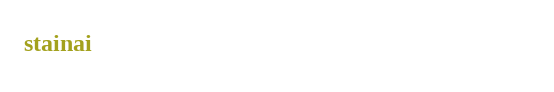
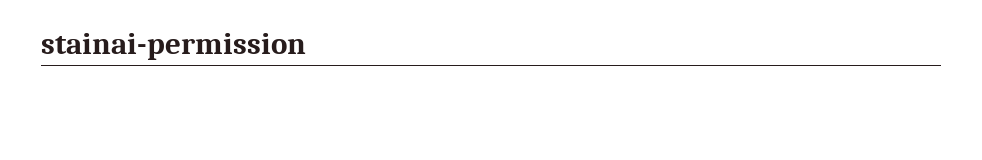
- stainai
+ stainai-permission

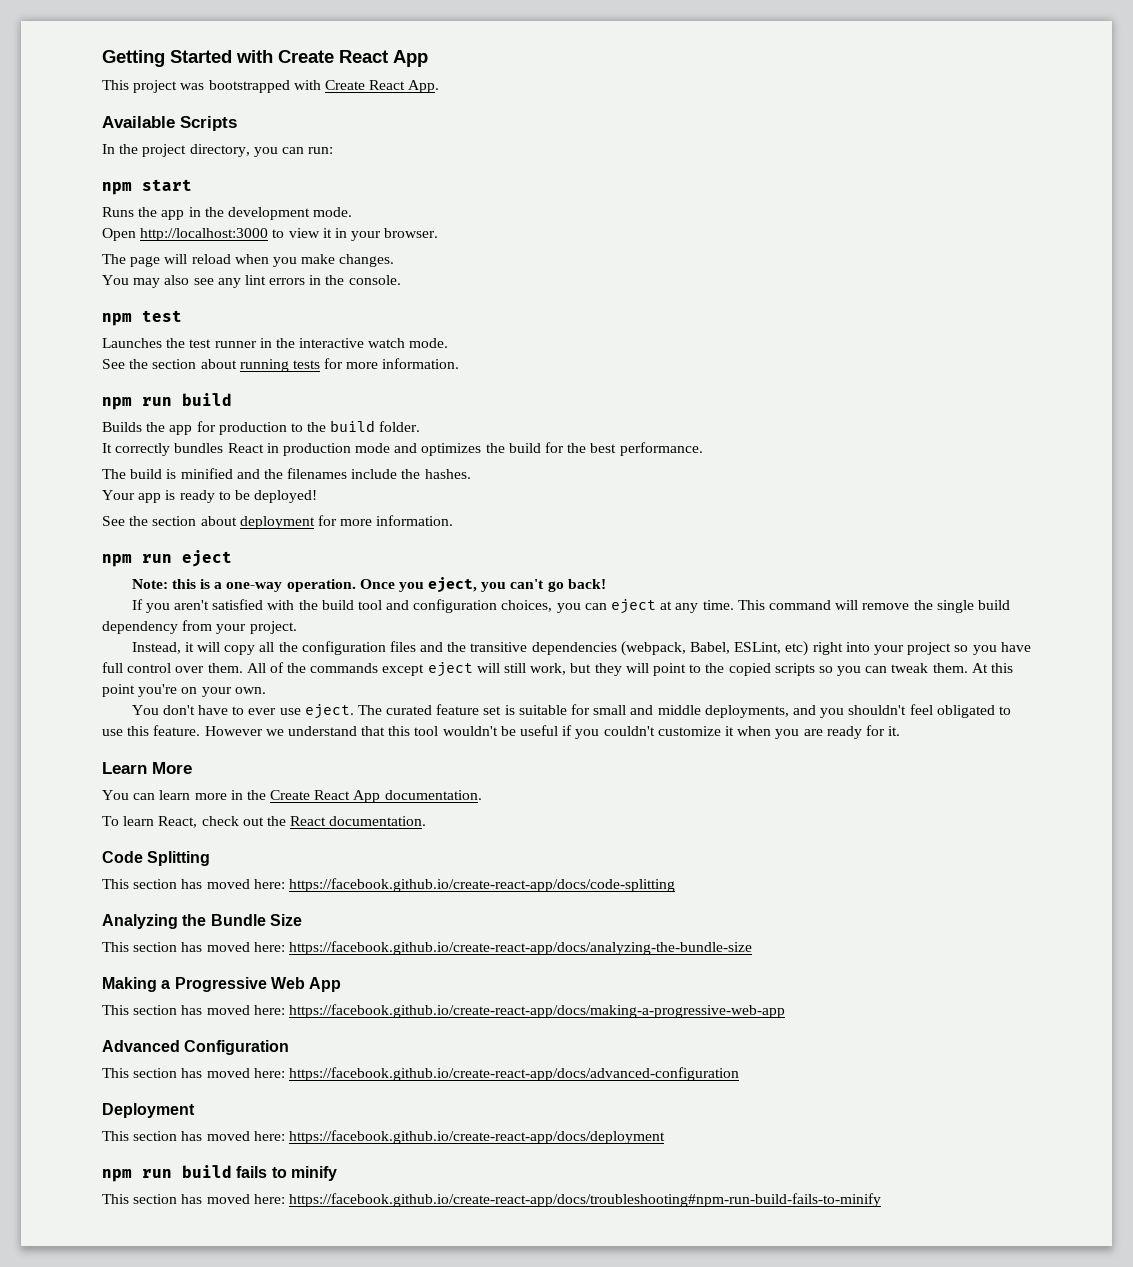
- stainai-permission
+ Getting Started with Create React App
+ This project was bootstrapped with Create React App.
+ Available Scripts
+ In the project directory, you can run:
+ npm start
+ Runs the app in the development mode.
+ Open http://localhost:3000 to view it in your browser.
+ The page will reload when you make changes.
+ You may also see any lint errors in the console.
+ npm test
+ Launches the test runner in the interactive watch mode.
+ See the section about running tests for more information.
+ npm run build
+ Builds the app for production to the build folder.
+ It correctly bundles React in production mode and optimizes the build for the best performance.
+ The build is minified and the filenames include the hashes.
+ Your app is ready to be deployed!
+ See the section about deployment for more information.
+ npm run eject
+ Note: this is a one-way operation. Once you eject, you can't go back!
+ If you aren't satisfied with the build tool and configuration choices, you can eject at any time. This command will remove the single build dependency from your project.
+ Instead, it will copy all the configuration files and the transitive dependencies (webpack, Babel, ESLint, etc) right into your project so you have full control over them. All of the commands except eject will still work, but they will point to the copied scripts so you can tweak them. At this point you're on your own.
+ You don't have to ever use eject. The curated feature set is suitable for small and middle deployments, and you shouldn't feel obligated to use this feature. However we understand that this tool wouldn't be useful if you couldn't customize it when you are ready for it.
+ Learn More
+ You can learn more in the Create React App documentation.
+ To learn React, check out the React documentation.
+ Code Splitting
+ This section has moved here: https://facebook.github.io/create-react-app/docs/code-splitting
+ Analyzing the Bundle Size
+ This section has moved here: https://facebook.github.io/create-react-app/docs/analyzing-the-bundle-size
+ Making a Progressive Web App
+ This section has moved here: https://facebook.github.io/create-react-app/docs/making-a-progressive-web-app
+ Advanced Configuration
+ This section has moved here: https://facebook.github.io/create-react-app/docs/advanced-configuration
+ Deployment
+ This section has moved here: https://facebook.github.io/create-react-app/docs/deployment
+ npm run build fails to minify
+ This section has moved here: https://facebook.github.io/create-react-app/docs/troubleshooting#npm-run-build-fails-to-minify

